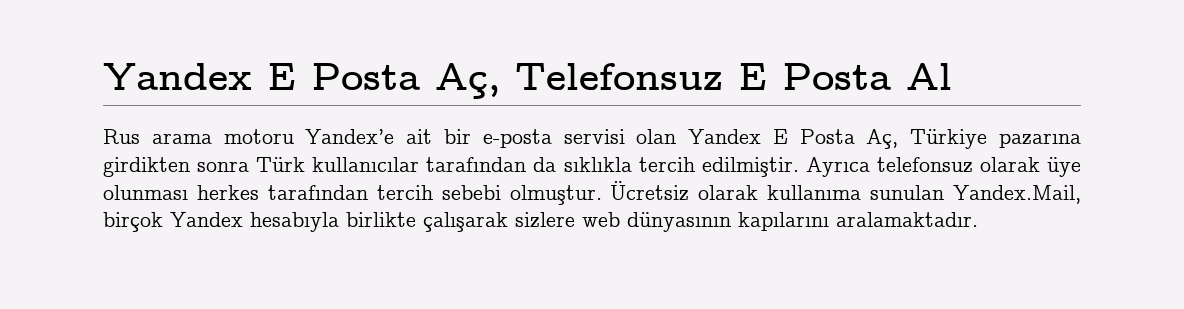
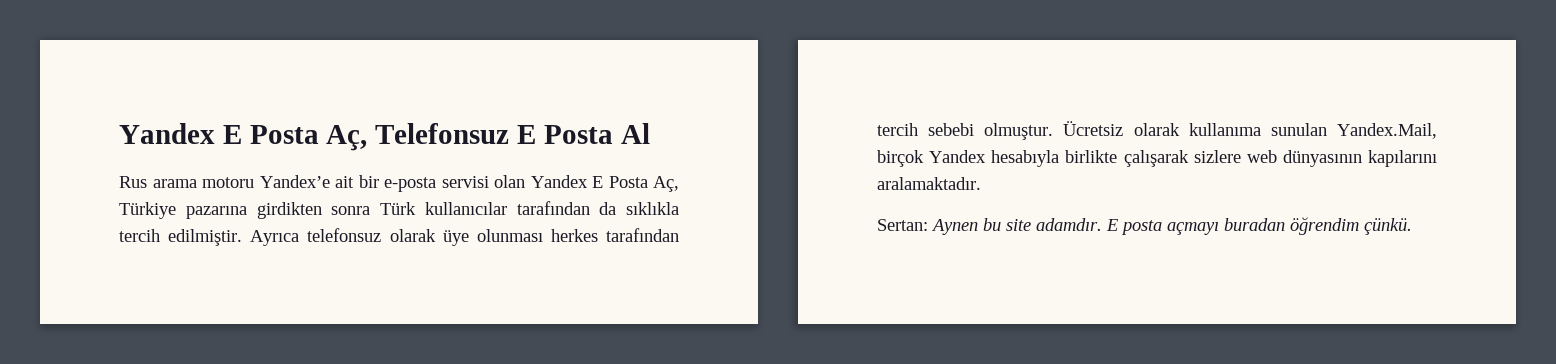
+ Sertan: Aynen bu site adamdır. E posta açmayı buradan öğrendim çünkü.

